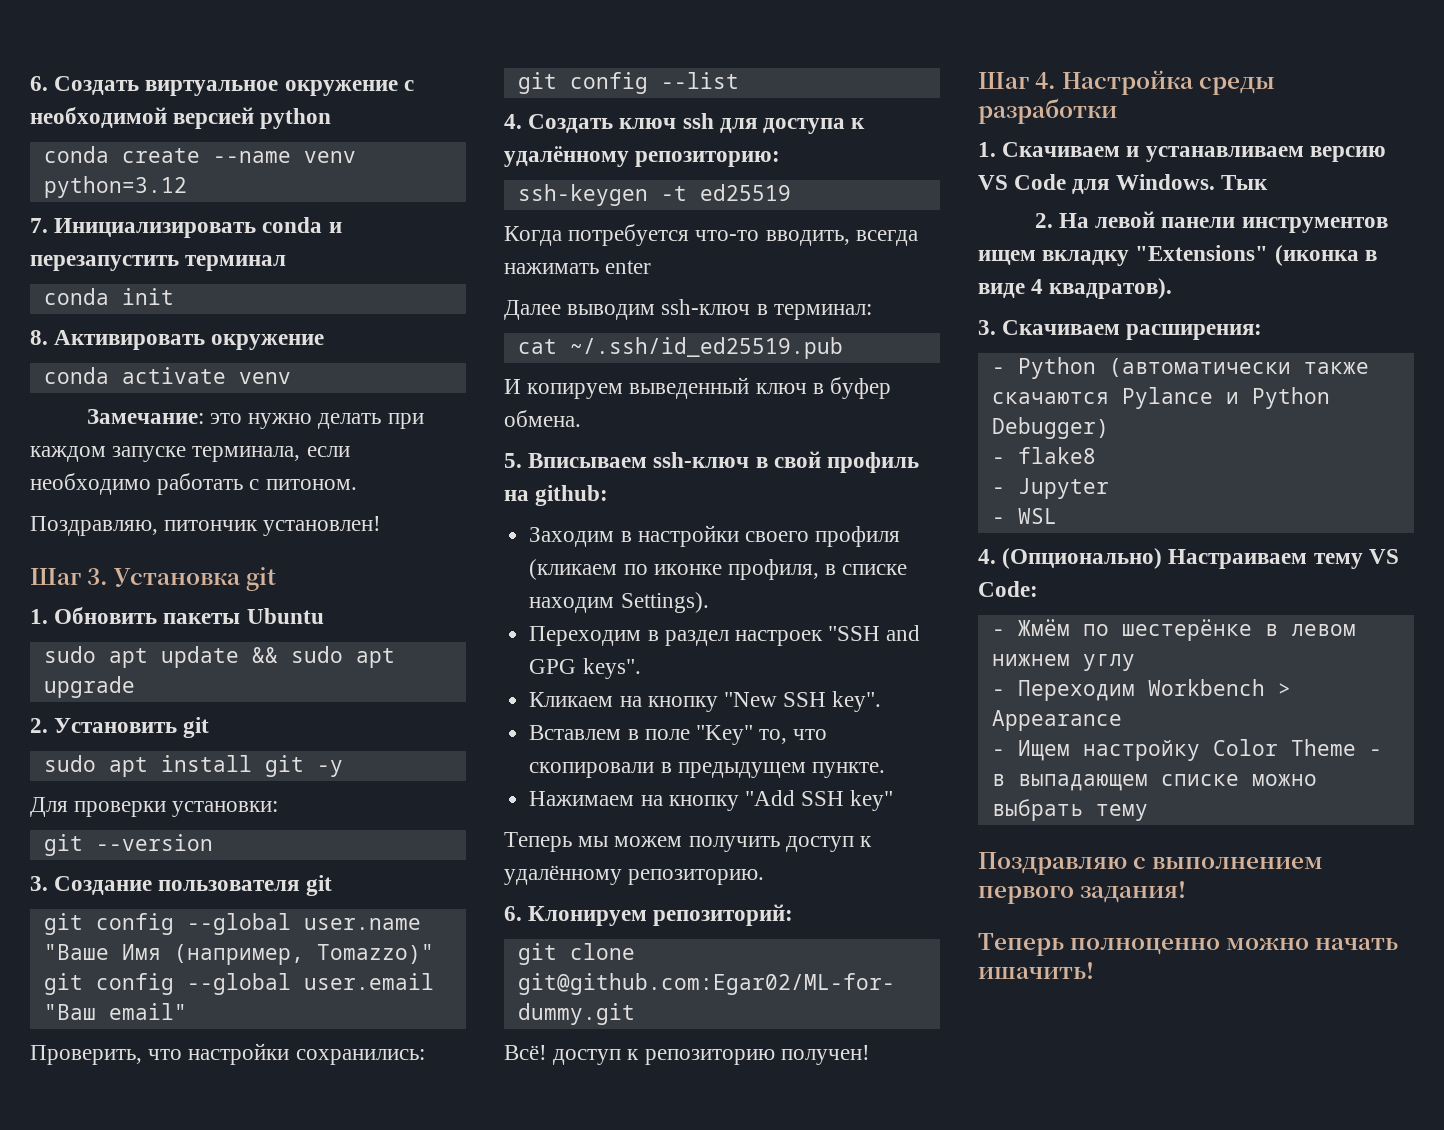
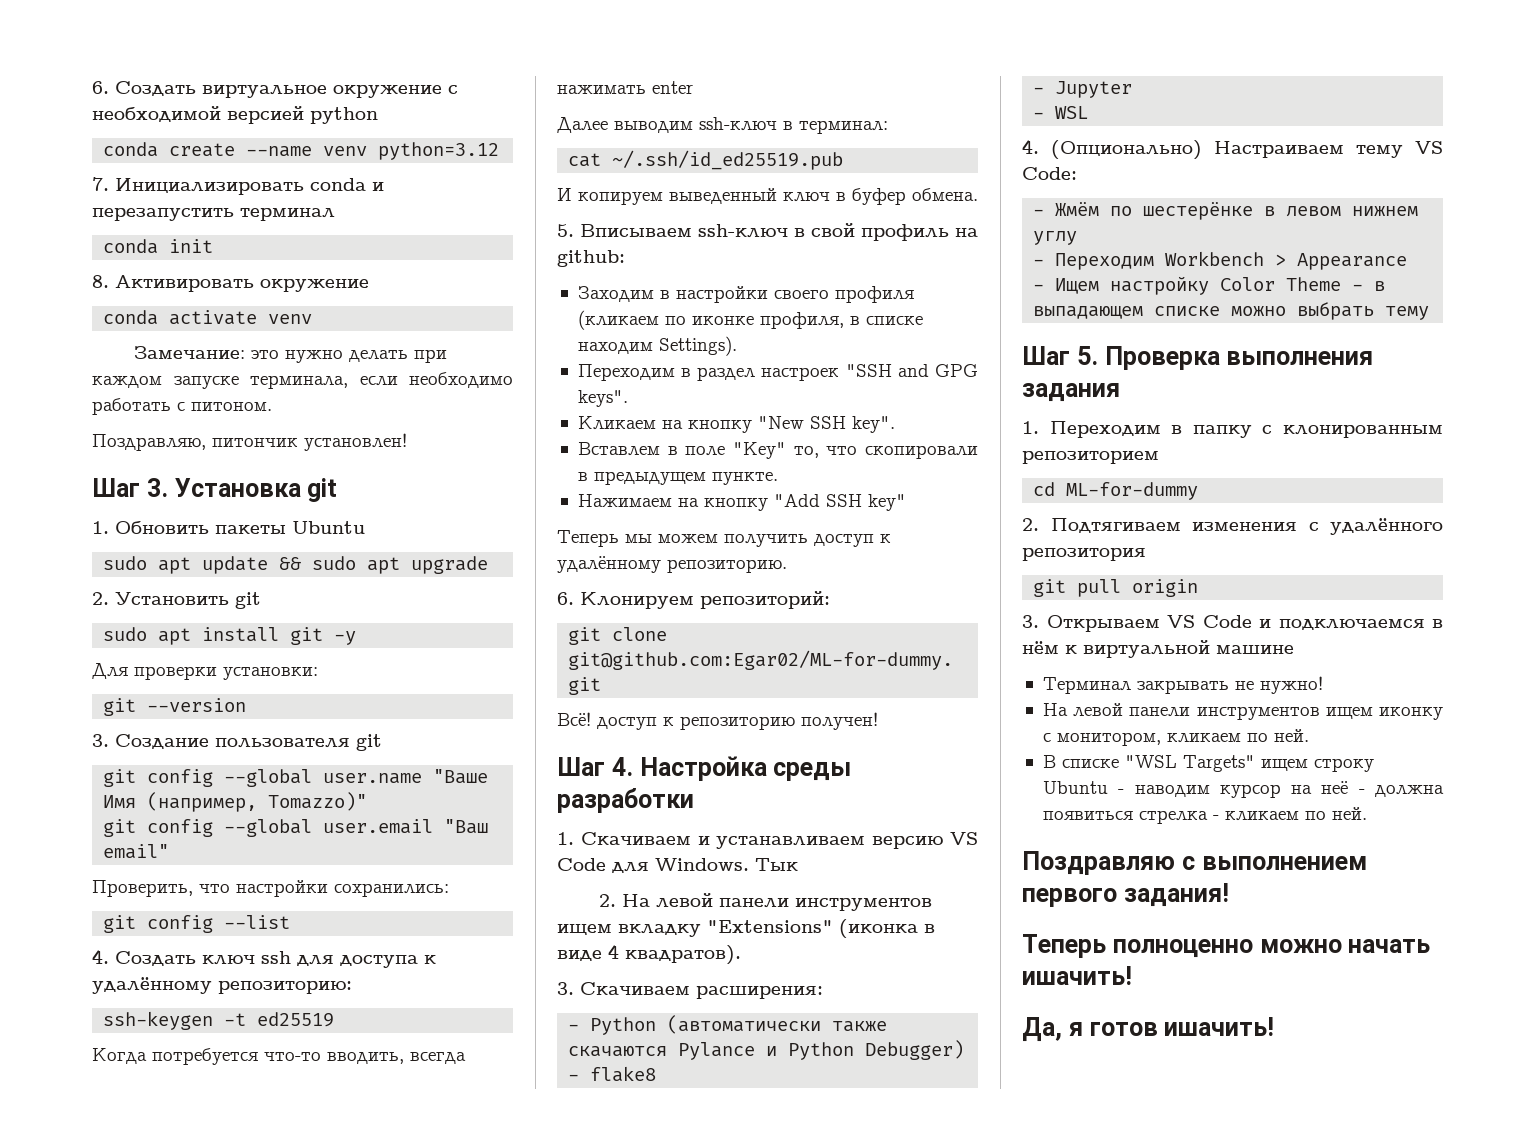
+ Шаг 5. Проверка выполнения задания
+ 1. Переходим в папку с клонированным репозиторием
+ cd ML-for-dummy
+ 2. Подтягиваем изменения с удалённого репозитория
+ git pull origin
+ 3. Открываем VS Code и подключаемся в нём к виртуальной машине
+ Терминал закрывать не нужно!
+ На левой панели инструментов ищем иконку с монитором, кликаем по ней.
+ В списке "WSL Targets" ищем строку Ubuntu - наводим курсор на неё - должна появиться стрелка - кликаем по ней.
+ Да, я готов ишачить!

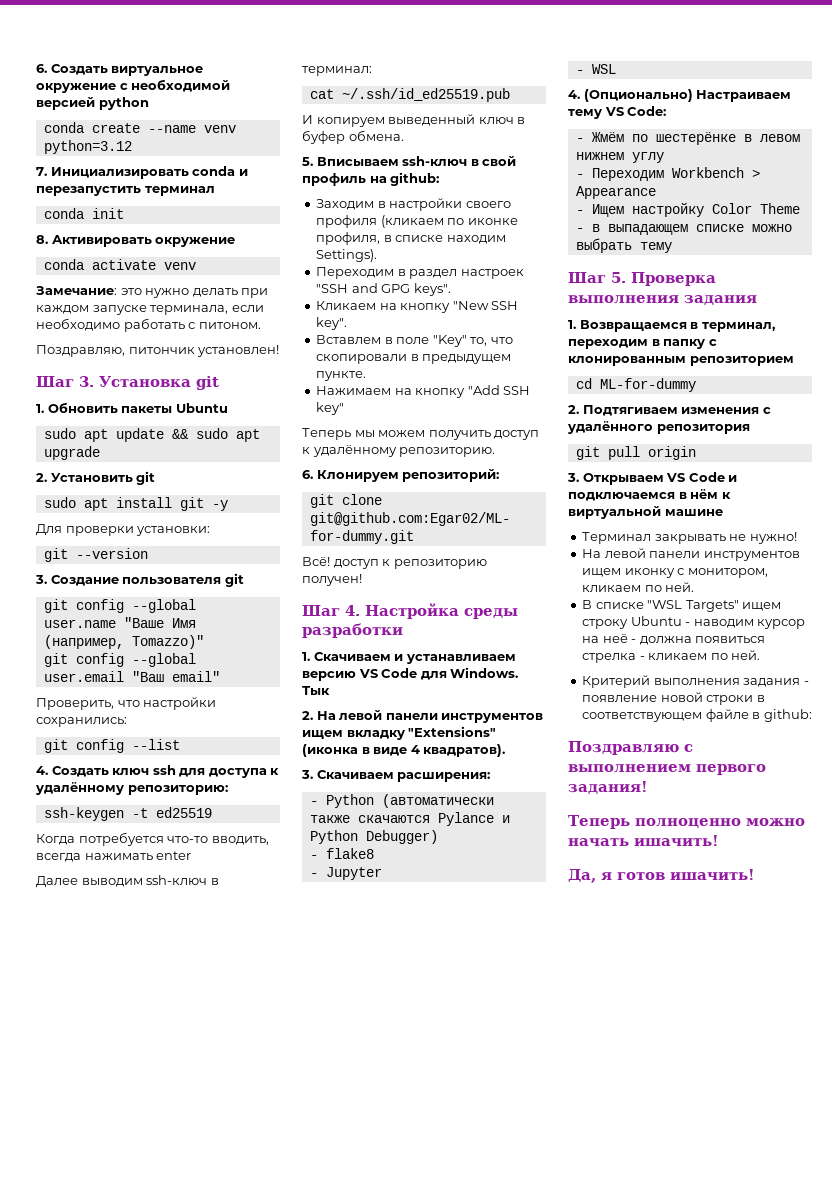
- 1. Переходим в папку с клонированным репозиторием
+ 1. Возвращаемся в терминал, переходим в папку с клонированным репозиторием
+ Критерий выполнения задания - появление новой строки в соответствующем файле в github:

